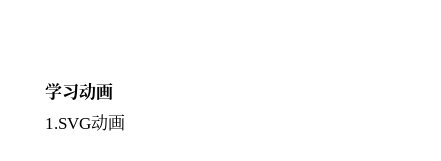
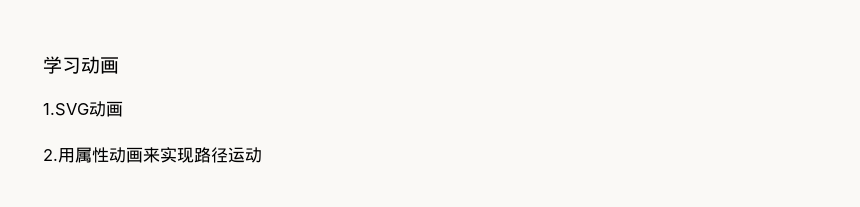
+ 2.用属性动画来实现路径运动

